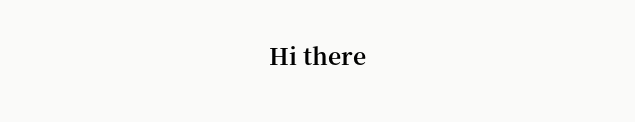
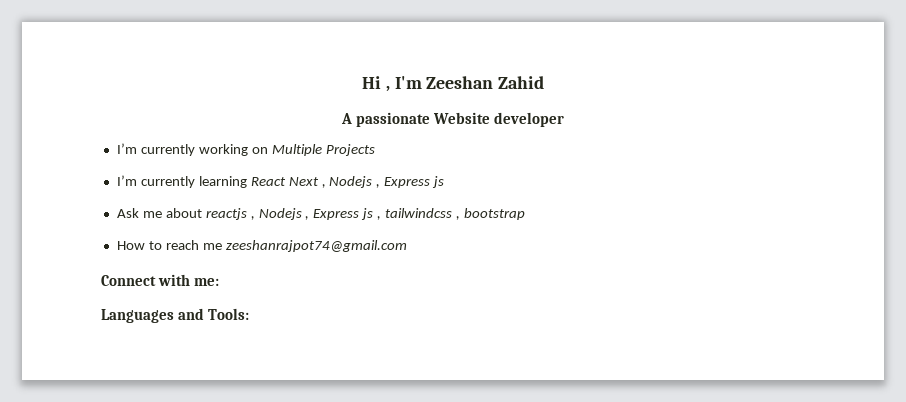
- Hi there
+ Hi , I'm Zeeshan Zahid
+ A passionate Website developer
+ I’m currently working on Multiple Projects
+ I’m currently learning React Next , Nodejs , Express js
+ Ask me about reactjs , Nodejs , Express js , tailwindcss , bootstrap
+ How to reach me zeeshanrajpot74@gmail.com
+ Connect with me:
+ Languages and Tools:

